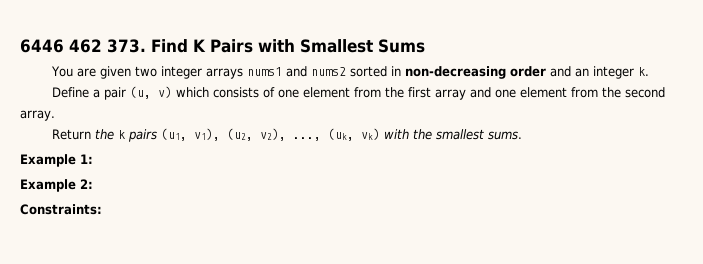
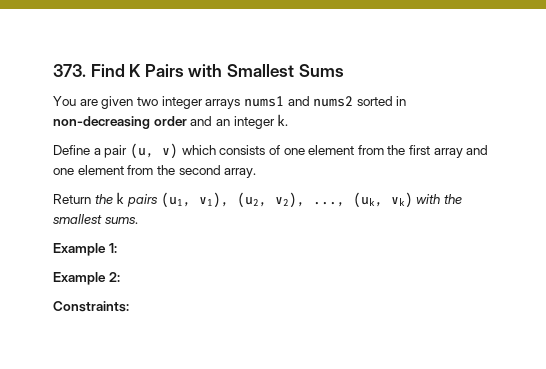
- 6446 462 373. Find K Pairs with Smallest Sums
+ 373. Find K Pairs with Smallest Sums

